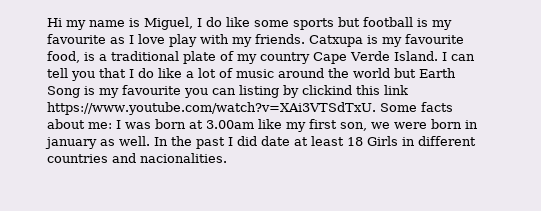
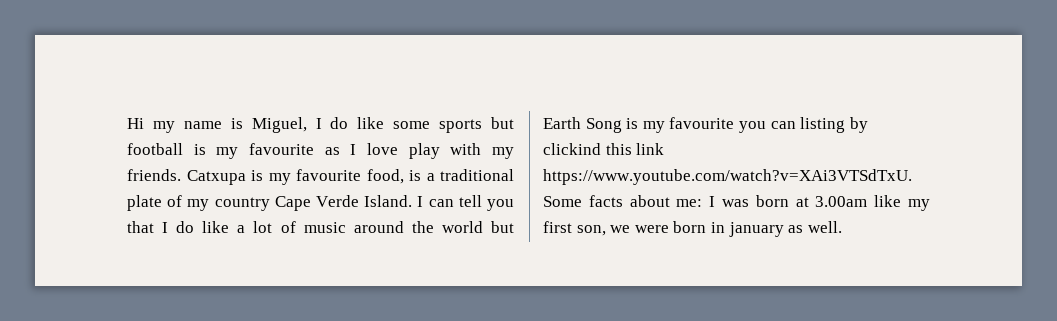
- In the past I did date at least 18 Girls in different countries and nacionalities.

